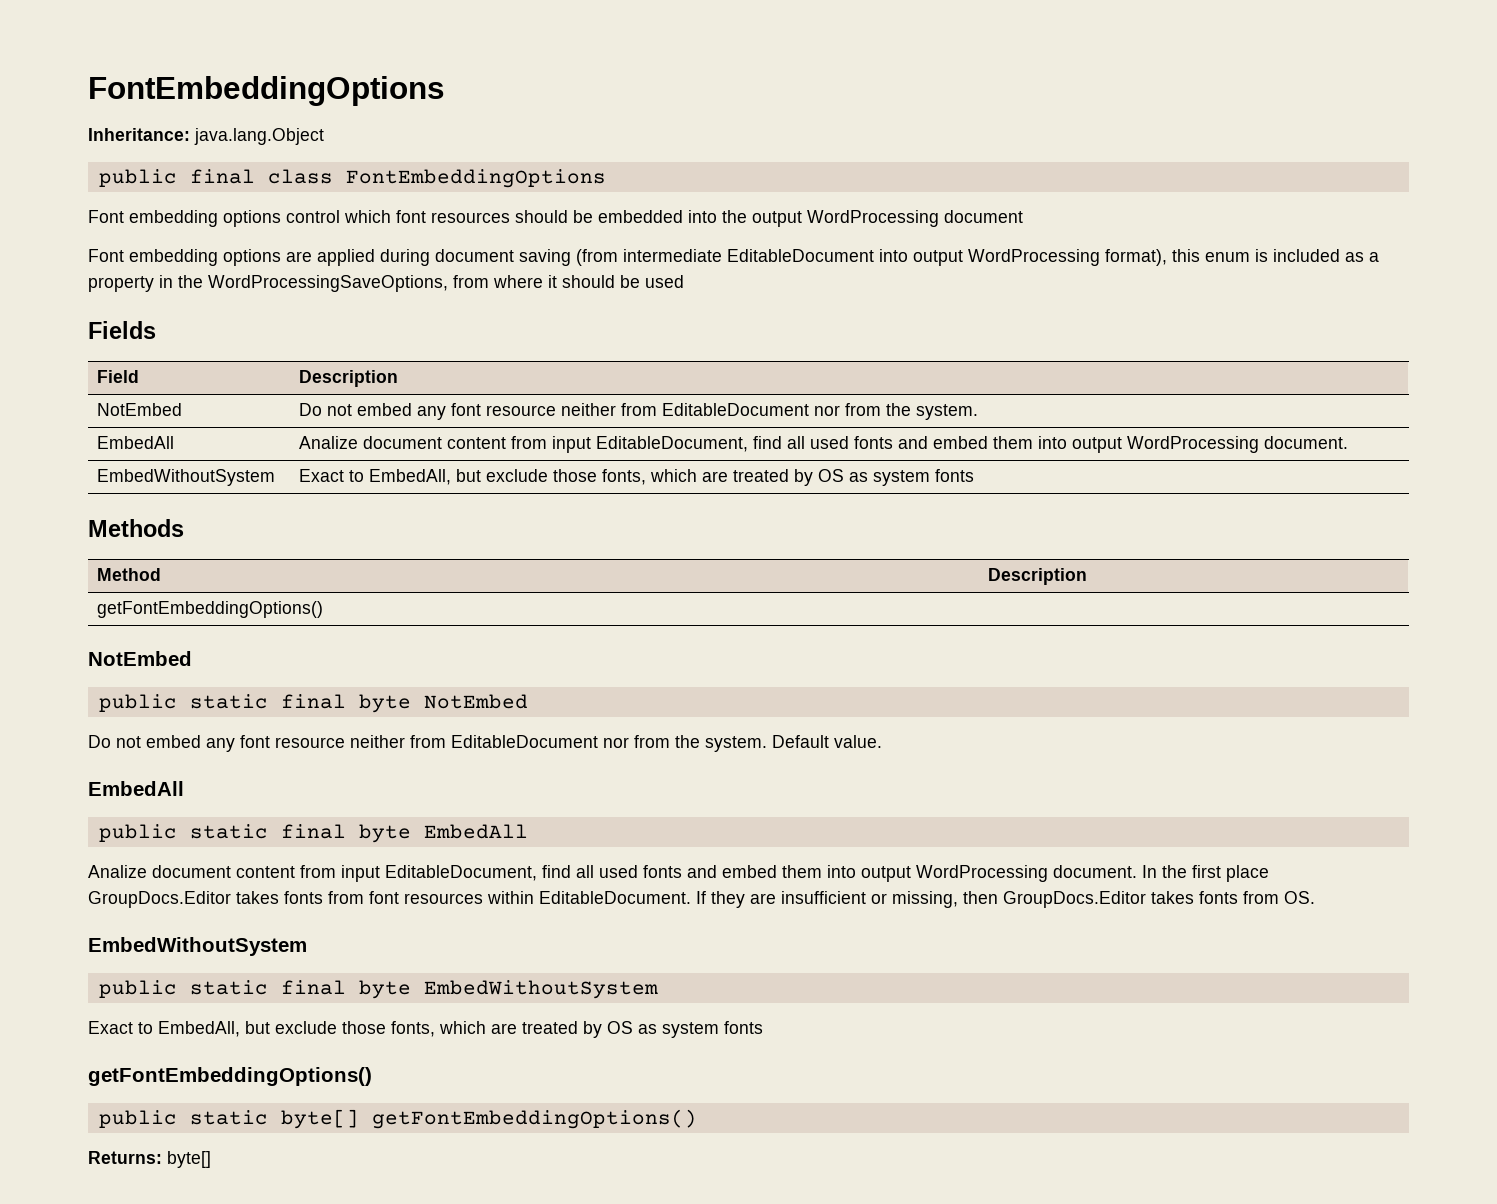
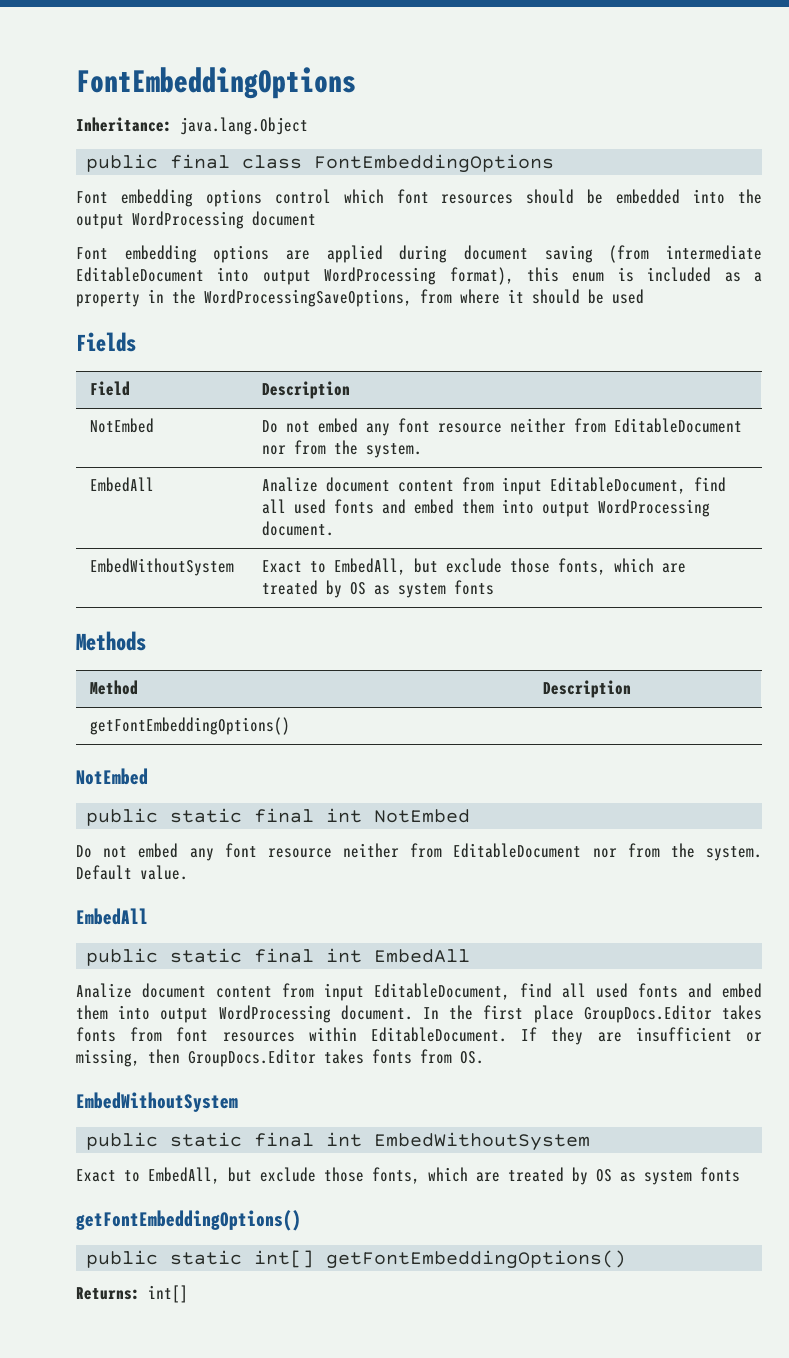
- public static final byte NotEmbed
+ public static final int NotEmbed
- public static final byte EmbedAll
+ public static final int EmbedAll
- public static final byte EmbedWithoutSystem
+ public static final int EmbedWithoutSystem
- public static byte[] getFontEmbeddingOptions()
+ public static int[] getFontEmbeddingOptions()
- Returns: byte[]
+ Returns: int[]

